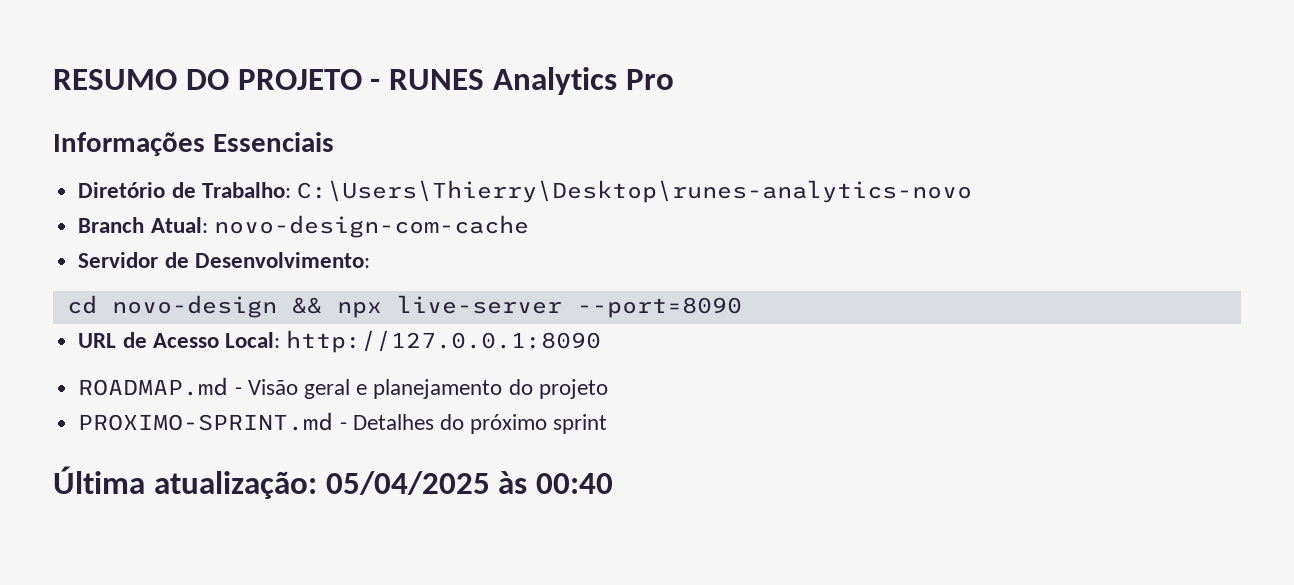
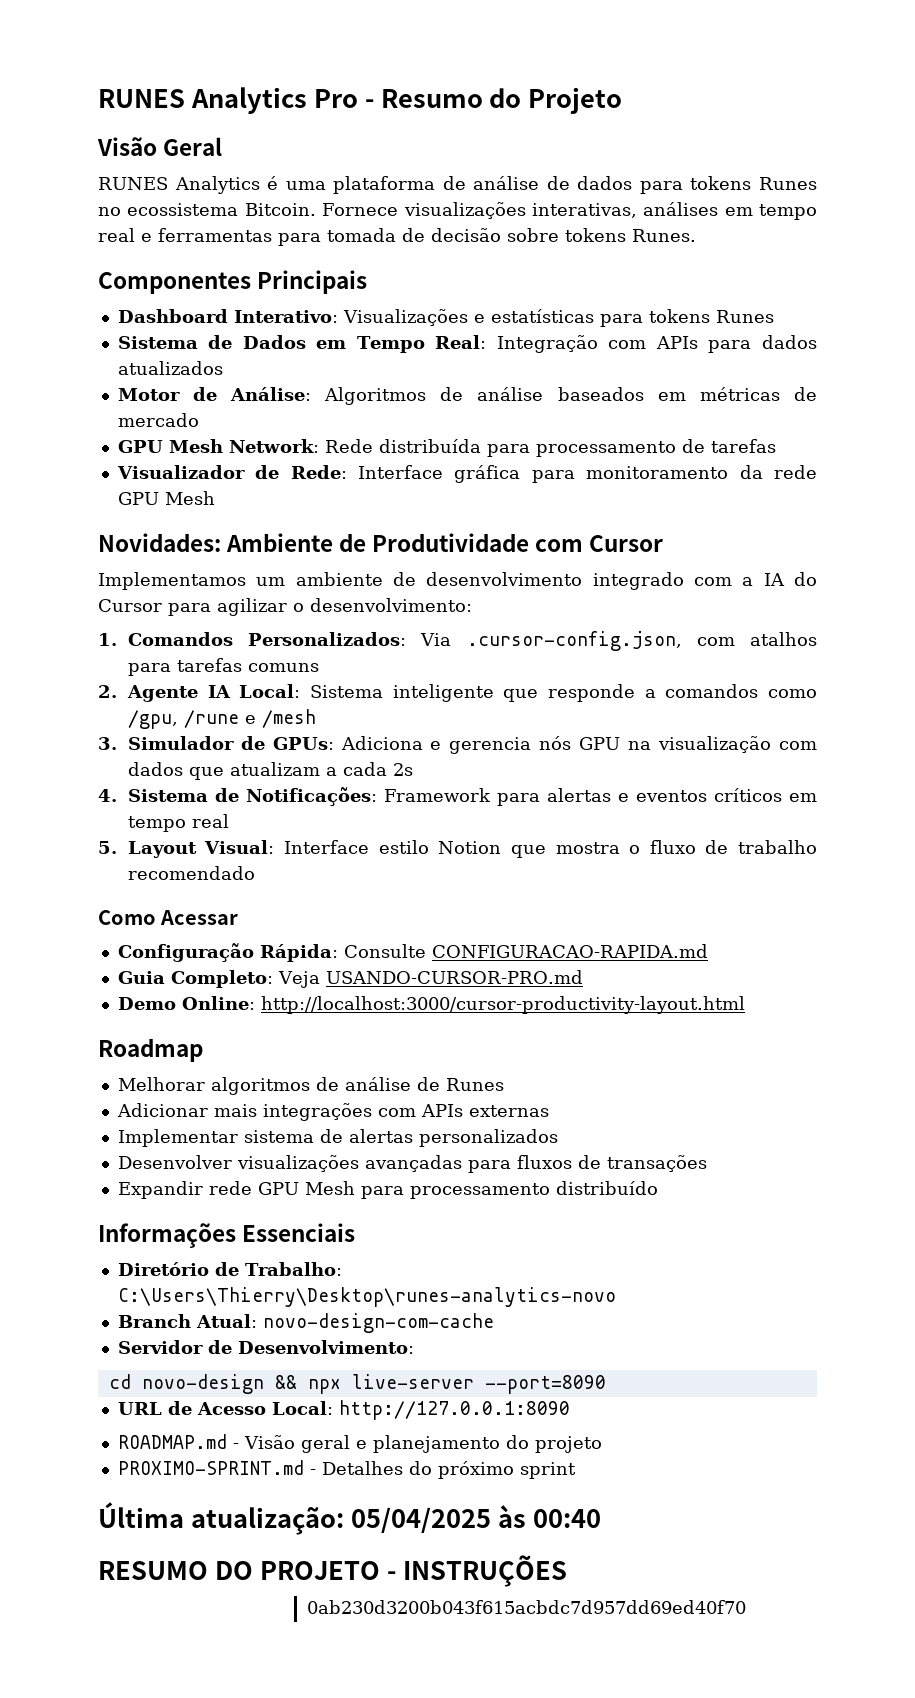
- RESUMO DO PROJETO - RUNES Analytics Pro
+ RUNES Analytics Pro - Resumo do Projeto
+ Visão Geral
+ RUNES Analytics é uma plataforma de análise de dados para tokens Runes no ecossistema Bitcoin. Fornece visualizações interativas, análises em tempo real e ferramentas para tomada de decisão sobre tokens Runes.
+ Componentes Principais
+ Dashboard Interativo: Visualizações e estatísticas para tokens Runes
+ Sistema de Dados em Tempo Real: Integração com APIs para dados atualizados
+ Motor de Análise: Algoritmos de análise baseados em métricas de mercado
+ GPU Mesh Network: Rede distribuída para processamento de tarefas
+ Visualizador de Rede: Interface gráfica para monitoramento da rede GPU Mesh
+ Novidades: Ambiente de Produtividade com Cursor
+ Implementamos um ambiente de desenvolvimento integrado com a IA do Cursor para agilizar o desenvolvimento:
+ 1. Comandos Personalizados: Via .cursor-config.json, com atalhos para tarefas comuns
+ 2. Agente IA Local: Sistema inteligente que responde a comandos como /gpu, /rune e /mesh
+ 3. Simulador de GPUs: Adiciona e gerencia nós GPU na visualização com dados que atualizam a cada 2s
+ 4. Sistema de Notificações: Framework para alertas e eventos críticos em tempo real
+ 5. Layout Visual: Interface estilo Notion que mostra o fluxo de trabalho recomendado
+ Como Acessar
+ Configuração Rápida: Consulte CONFIGURACAO-RAPIDA.md
+ Guia Completo: Veja USANDO-CURSOR-PRO.md
+ Demo Online: http://localhost:3000/cursor-productivity-layout.html
+ Roadmap
+ Melhorar algoritmos de análise de Runes
+ Adicionar mais integrações com APIs externas
+ Implementar sistema de alertas personalizados
+ Desenvolver visualizações avançadas para fluxos de transações
+ Expandir rede GPU Mesh para processamento distribuído
+ RESUMO DO PROJETO - INSTRUÇÕES
+ 0ab230d3200b043f615acbdc7d957dd69ed40f70

